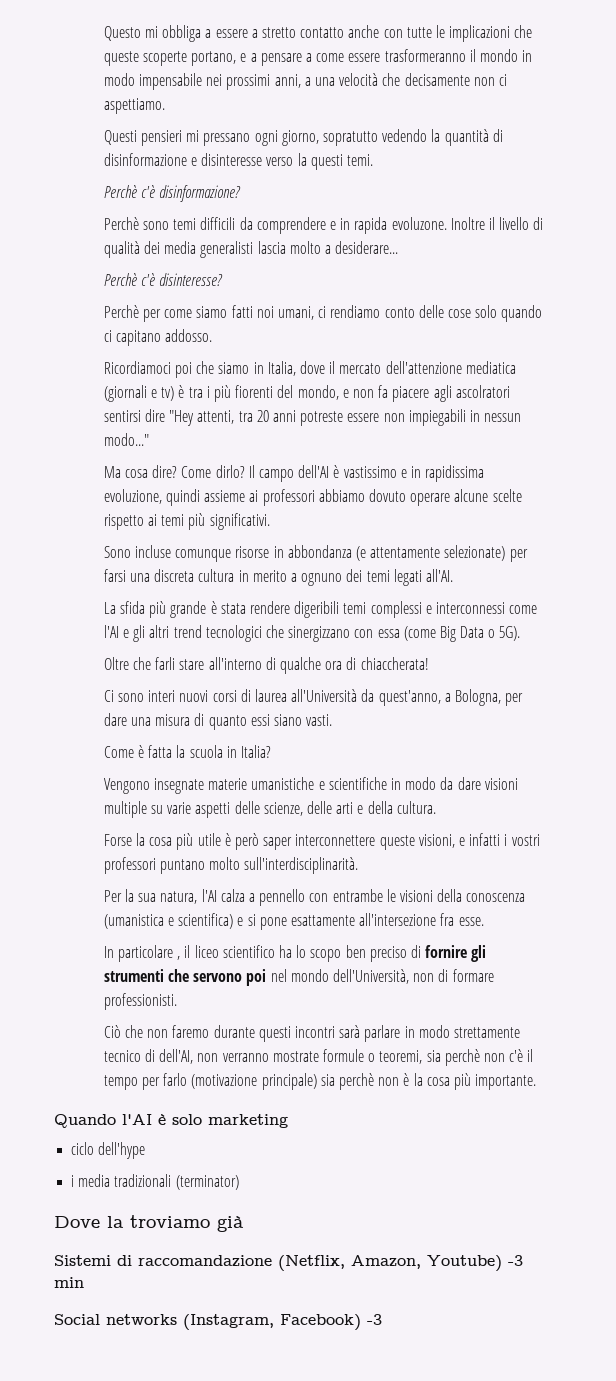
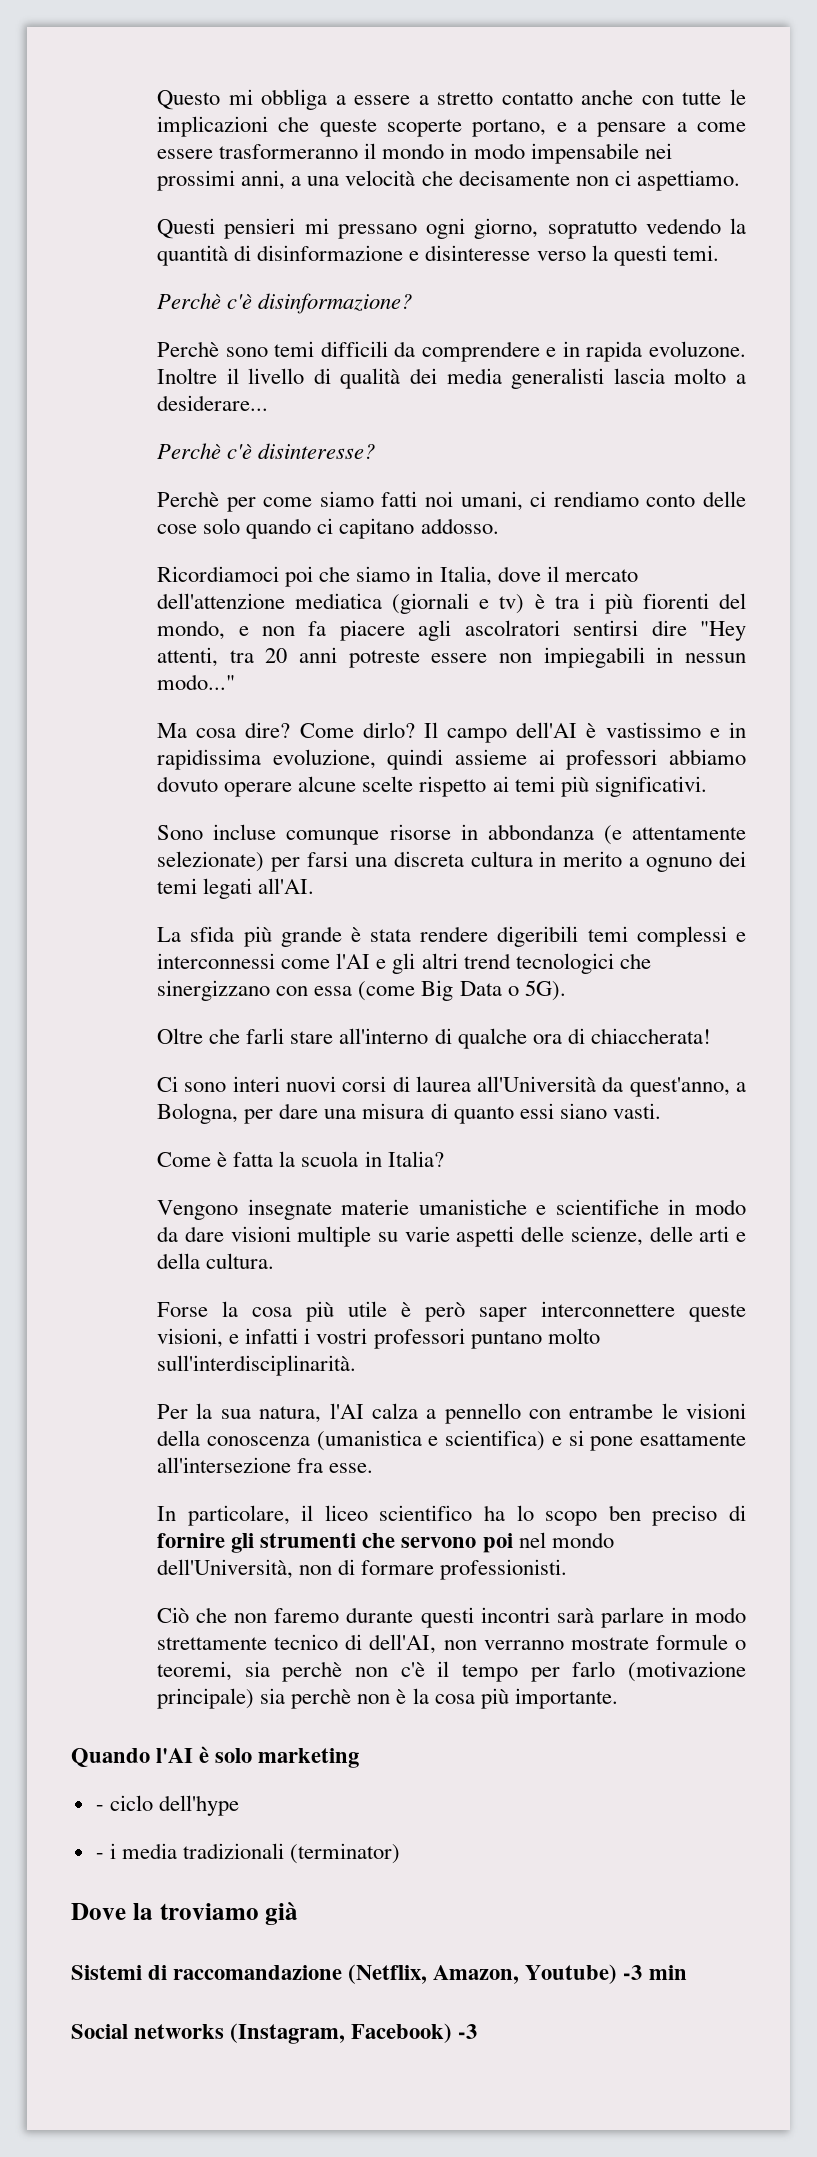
- In particolare , il liceo scientifico ha lo scopo ben preciso di fornire gli strumenti che servono poi nel mondo dell'Università, non di formare professionisti.
+ In particolare, il liceo scientifico ha lo scopo ben preciso di fornire gli strumenti che servono poi nel mondo dell'Università, non di formare professionisti.
- ciclo dell'hype
+ - ciclo dell'hype
- i media tradizionali (terminator)
+ - i media tradizionali (terminator)

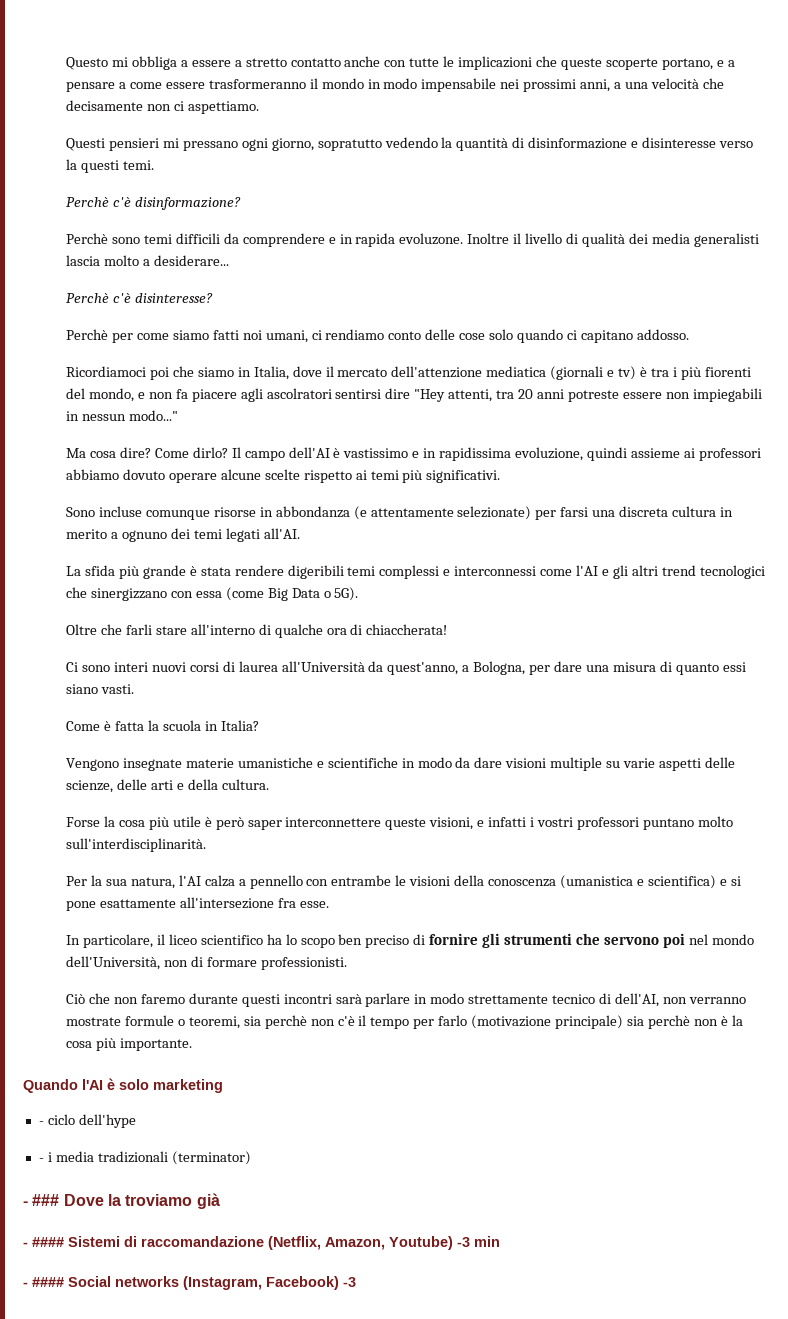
- Dove la troviamo già
+ - ### Dove la troviamo già
- Sistemi di raccomandazione (Netflix, Amazon, Youtube) -3 min
+ - #### Sistemi di raccomandazione (Netflix, Amazon, Youtube) -3 min
- Social networks (Instagram, Facebook) -3
+ - #### Social networks (Instagram, Facebook) -3

